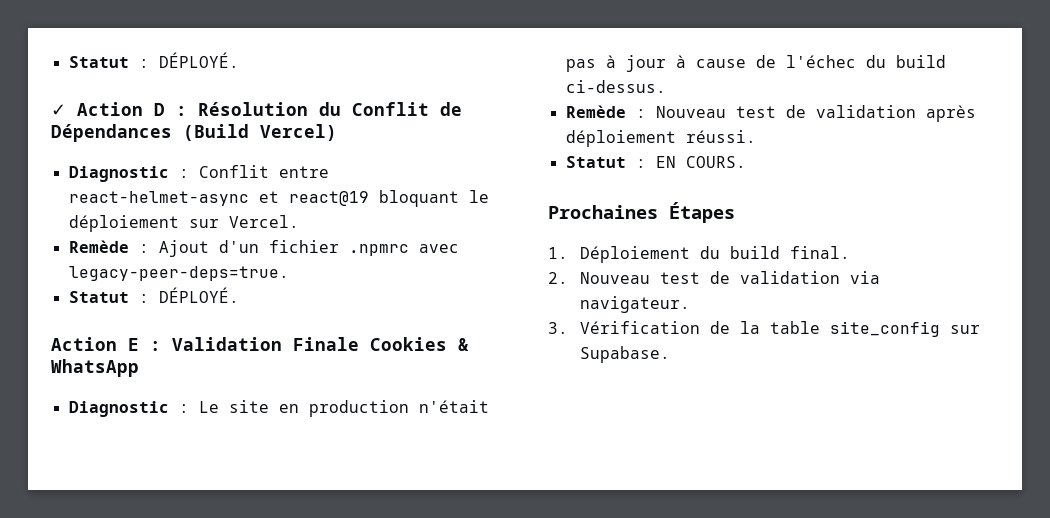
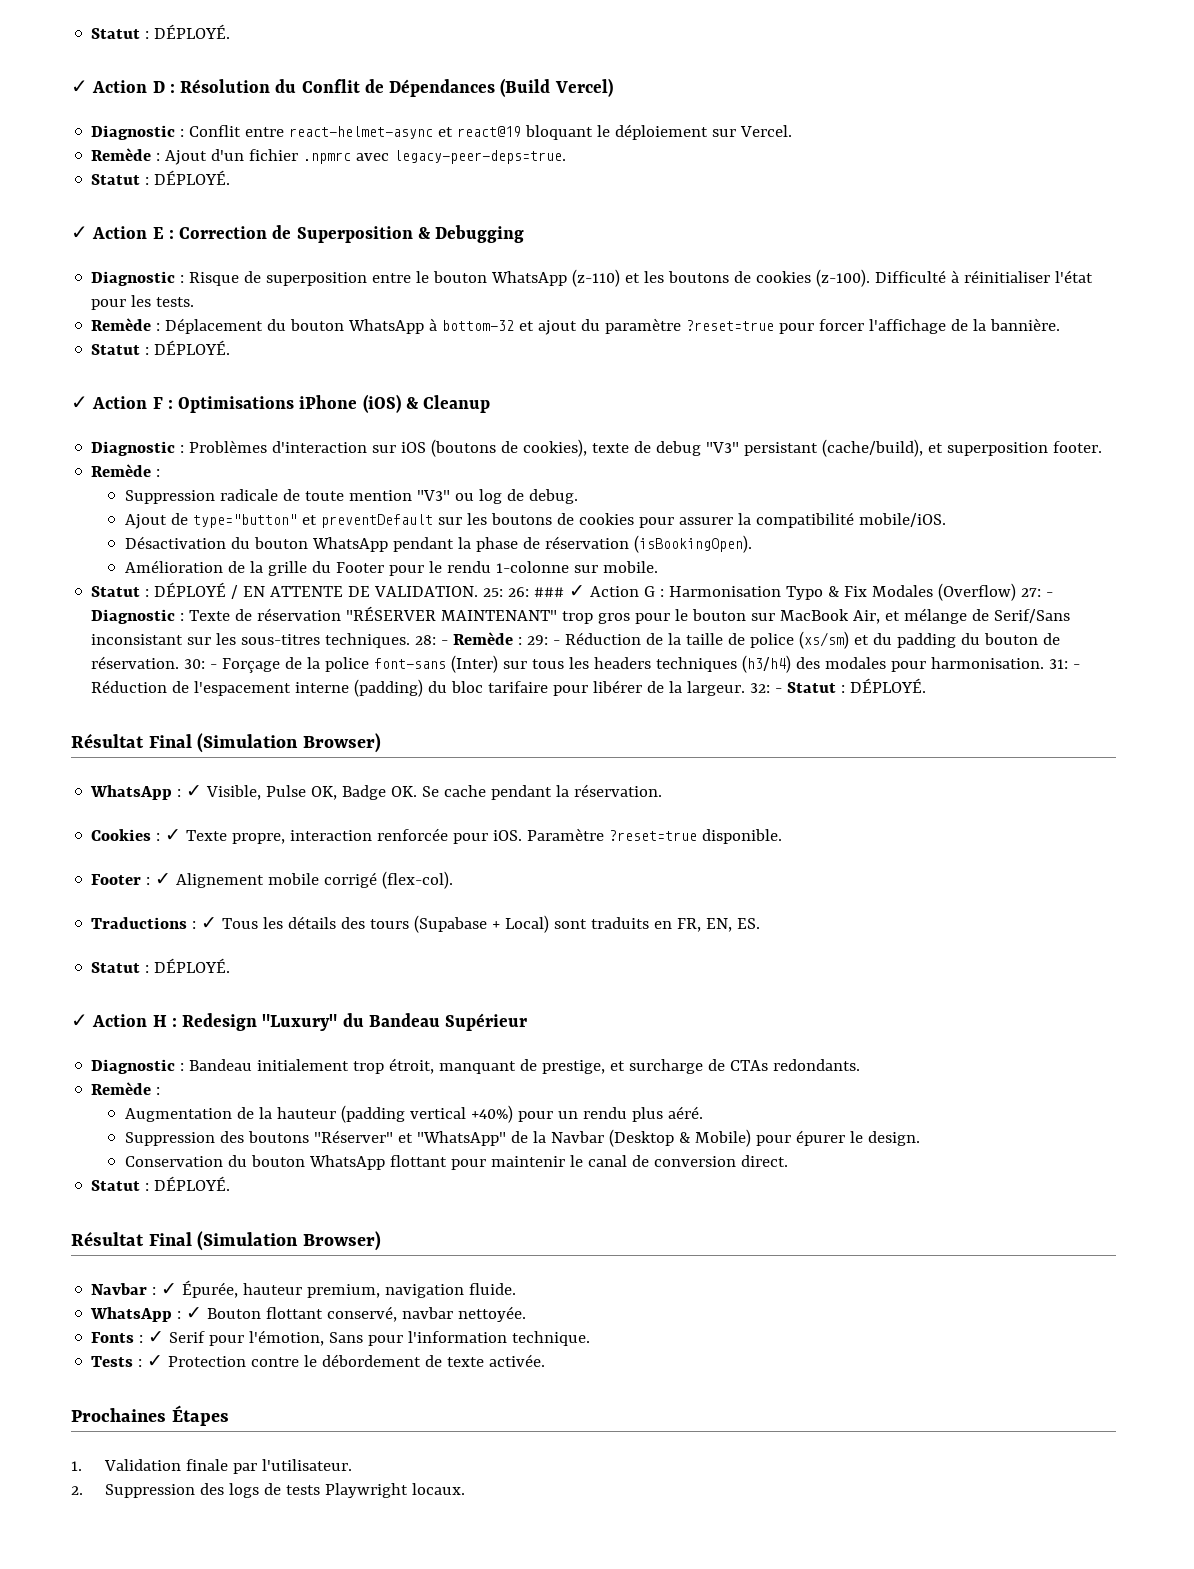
- Action E : Validation Finale Cookies & WhatsApp
- Diagnostic : Le site en production n'était pas à jour à cause de l'échec du build ci-dessus.
- Remède : Nouveau test de validation après déploiement réussi.
- Statut : EN COURS.
+ ✓ Action E : Correction de Superposition & Debugging
+ Diagnostic : Risque de superposition entre le bouton WhatsApp (z-110) et les boutons de cookies (z-100). Difficulté à réinitialiser l'état pour les tests.
+ Remède : Déplacement du bouton WhatsApp à bottom-32 et ajout du paramètre ?reset=true pour forcer l'affichage de la bannière.
+ Statut : DÉPLOYÉ.
+ ✓ Action F : Optimisations iPhone (iOS) & Cleanup
+ Diagnostic : Problèmes d'interaction sur iOS (boutons de cookies), texte de debug "V3" persistant (cache/build), et superposition footer.
+ Remède :
+ Suppression radicale de toute mention "V3" ou log de debug.
+ Ajout de type="button" et preventDefault sur les boutons de cookies pour assurer la compatibilité mobile/iOS.
+ Désactivation du bouton WhatsApp pendant la phase de réservation (isBookingOpen).
+ Amélioration de la grille du Footer pour le rendu 1-colonne sur mobile.
+ Statut : DÉPLOYÉ / EN ATTENTE DE VALIDATION. 25: 26: ### ✓ Action G : Harmonisation Typo & Fix Modales (Overflow) 27: - Diagnostic : Texte de réservation "RÉSERVER MAINTENANT" trop gros pour le bouton sur MacBook Air, et mélange de Serif/Sans inconsistant sur les sous-titres techniques. 28: - Remède : 29: - Réduction de la taille de police (xs/sm) et du padding du bouton de réservation. 30: - Forçage de la police font-sans (Inter) sur tous les headers techniques (h3/h4) des modales pour harmonisation. 31: - Réduction de l'espacement interne (padding) du bloc tarifaire pour libérer de la largeur. 32: - Statut : DÉPLOYÉ.
+ Résultat Final (Simulation Browser)
+ WhatsApp : ✓ Visible, Pulse OK, Badge OK. Se cache pendant la réservation.
+ Cookies : ✓ Texte propre, interaction renforcée pour iOS. Paramètre ?reset=true disponible.
+ Footer : ✓ Alignement mobile corrigé (flex-col).
+ Traductions : ✓ Tous les détails des tours (Supabase + Local) sont traduits en FR, EN, ES.
+ Statut : DÉPLOYÉ.
+ ✓ Action H : Redesign "Luxury" du Bandeau Supérieur
+ Diagnostic : Bandeau initialement trop étroit, manquant de prestige, et surcharge de CTAs redondants.
+ Remède :
+ Augmentation de la hauteur (padding vertical +40%) pour un rendu plus aéré.
+ Suppression des boutons "Réserver" et "WhatsApp" de la Navbar (Desktop & Mobile) pour épurer le design.
+ Conservation du bouton WhatsApp flottant pour maintenir le canal de conversion direct.
+ Statut : DÉPLOYÉ.
+ Résultat Final (Simulation Browser)
+ Navbar : ✓ Épurée, hauteur premium, navigation fluide.
+ WhatsApp : ✓ Bouton flottant conservé, navbar nettoyée.
+ Fonts : ✓ Serif pour l'émotion, Sans pour l'information technique.
+ Tests : ✓ Protection contre le débordement de texte activée.
  Prochaines Étapes
- 1. Déploiement du build final.
- 2. Nouveau test de validation via navigateur.
- 3. Vérification de la table site_config sur Supabase.
+ 1. Validation finale par l'utilisateur.
+ 2. Suppression des logs de tests Playwright locaux.

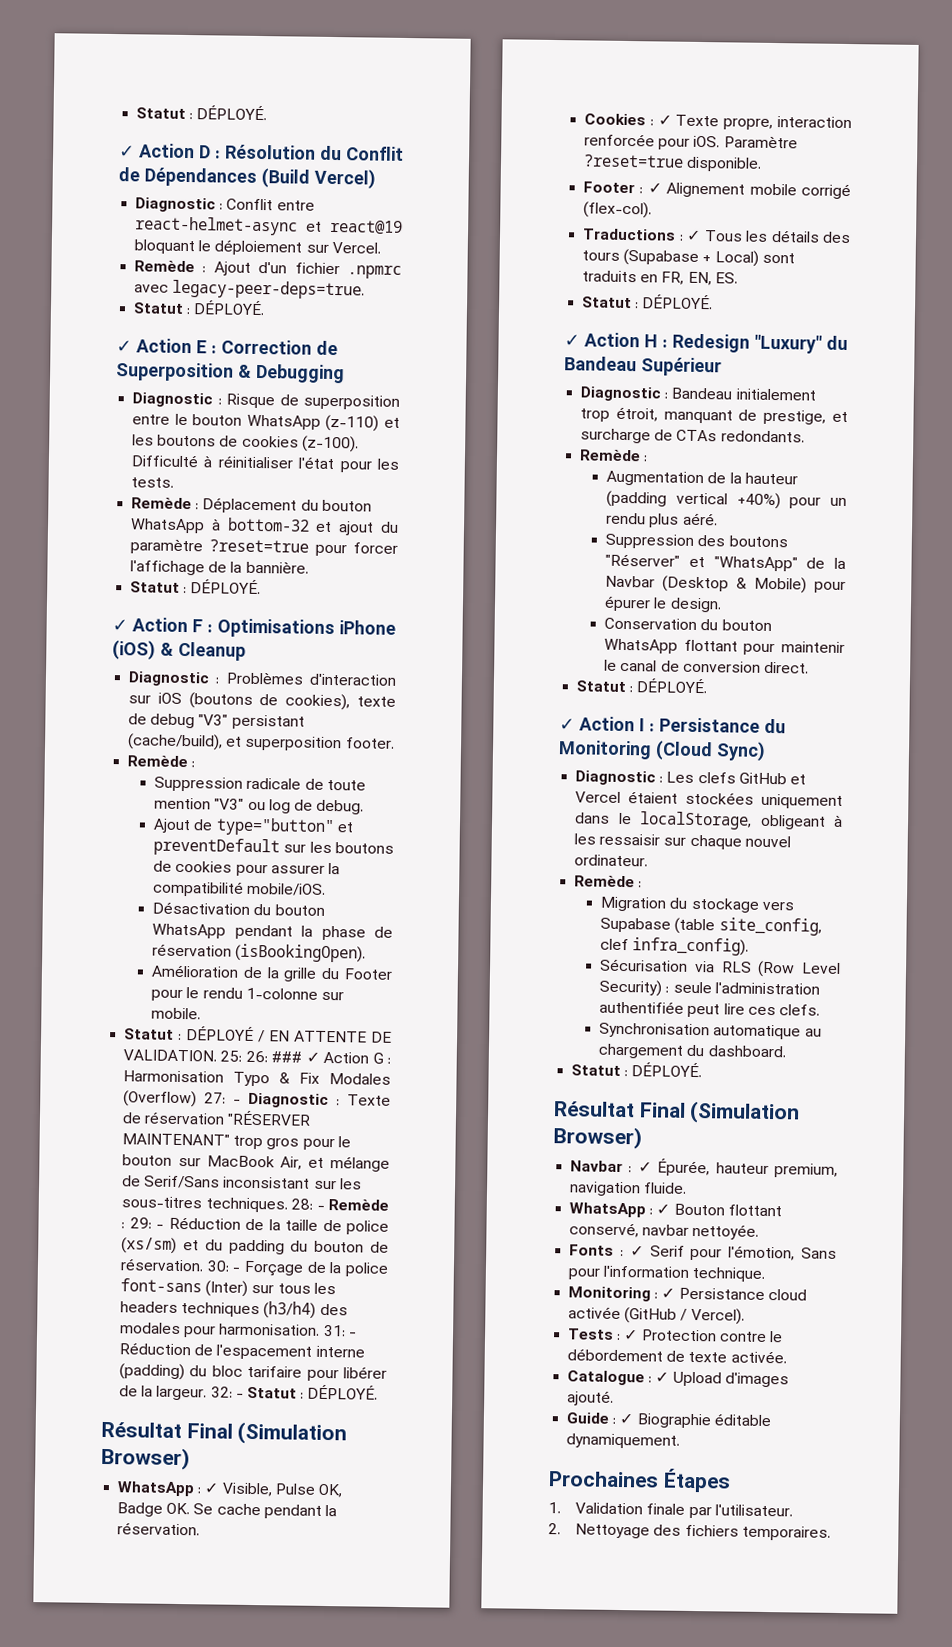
+ ✓ Action I : Persistance du Monitoring (Cloud Sync)
+ Diagnostic : Les clefs GitHub et Vercel étaient stockées uniquement dans le localStorage, obligeant à les ressaisir sur chaque nouvel ordinateur.
+ Remède :
+ Migration du stockage vers Supabase (table site_config, clef infra_config).
+ Sécurisation via RLS (Row Level Security) : seule l'administration authentifiée peut lire ces clefs.
+ Synchronisation automatique au chargement du dashboard.
+ Statut : DÉPLOYÉ.
+ Monitoring : ✓ Persistance cloud activée (GitHub / Vercel).
+ Catalogue : ✓ Upload d'images ajouté.
+ Guide : ✓ Biographie éditable dynamiquement.
- 2. Suppression des logs de tests Playwright locaux.
+ 2. Nettoyage des fichiers temporaires.

